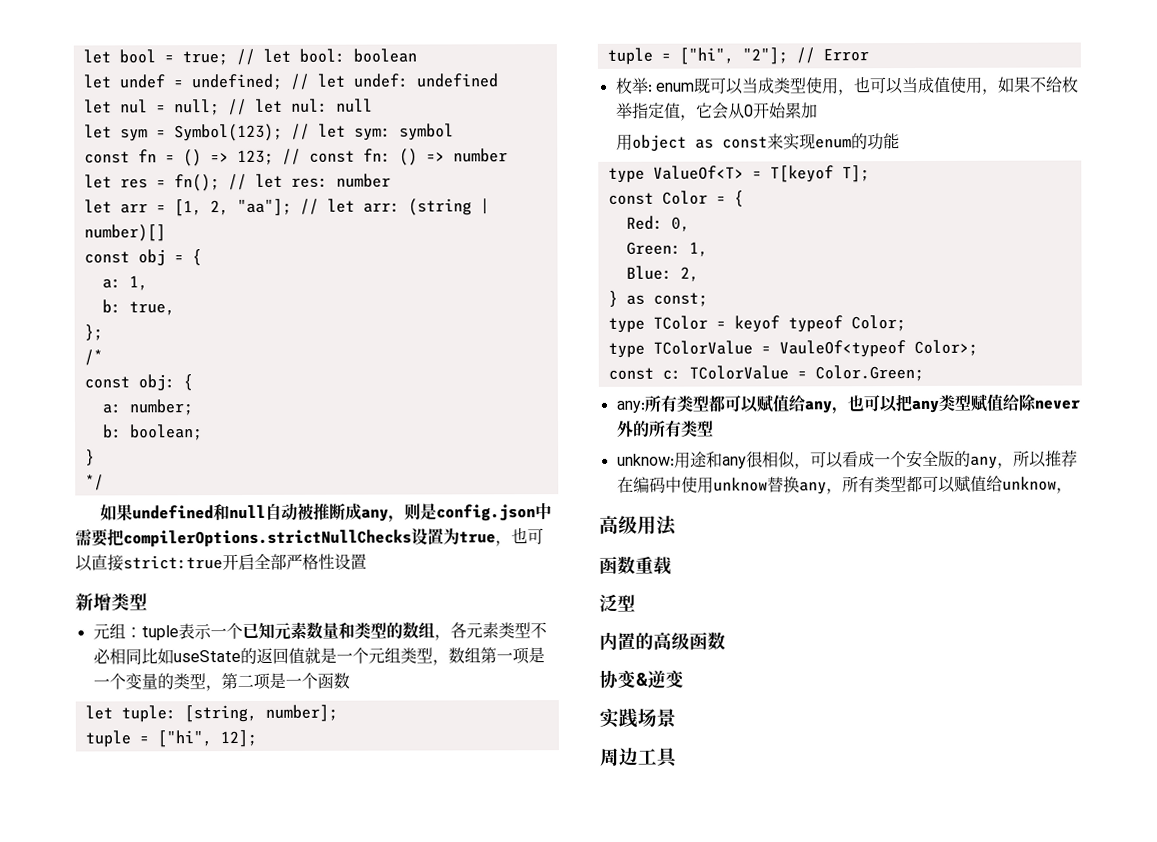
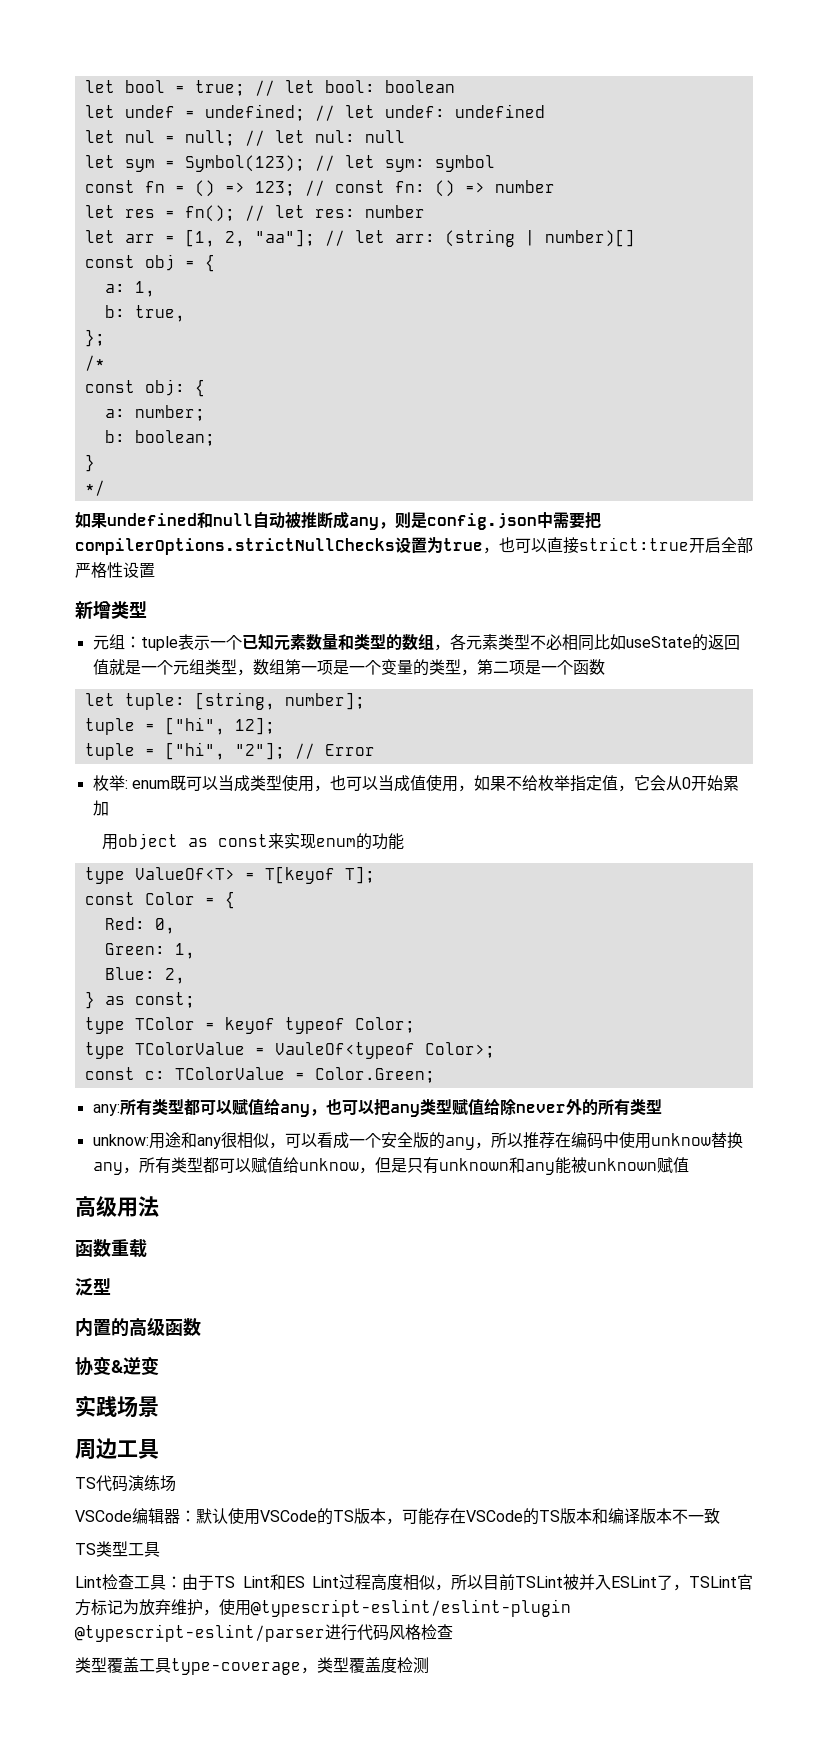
- unknow:用途和any很相似，可以看成一个安全版的any，所以推荐在编码中使用unknow替换any，所有类型都可以赋值给unknow，
+ unknow:用途和any很相似，可以看成一个安全版的any，所以推荐在编码中使用unknow替换any，所有类型都可以赋值给unknow，但是只有unknown和any能被unknown赋值
+ TS代码演练场
+ VSCode编辑器：默认使用VSCode的TS版本，可能存在VSCode的TS版本和编译版本不一致
+ TS类型工具
+ Lint检查工具：由于TS Lint和ES Lint过程高度相似，所以目前TSLint被并入ESLint了，TSLint官方标记为放弃维护，使用@typescript-eslint/eslint-plugin @typescript-eslint/parser进行代码风格检查
+ 类型覆盖工具type-coverage，类型覆盖度检测

